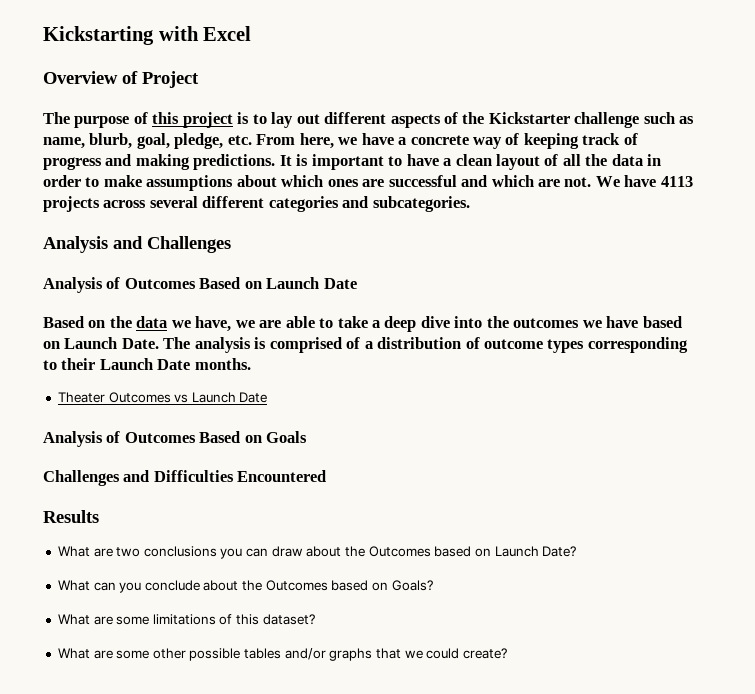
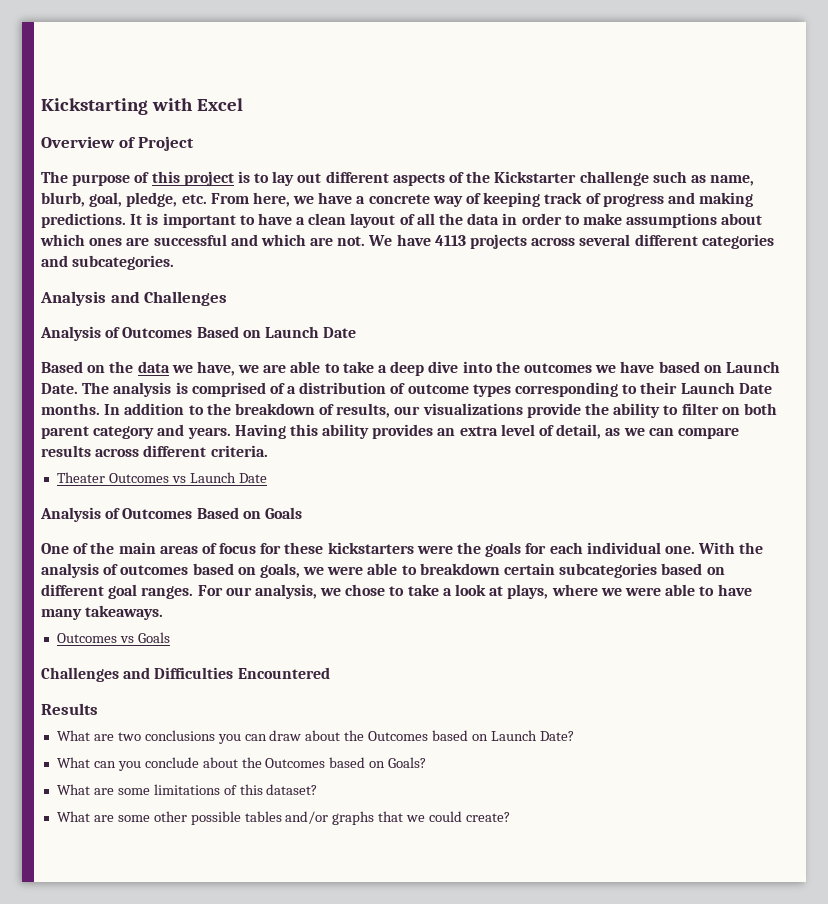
+ In addition to the breakdown of results, our visualizations provide the ability to filter on both parent category and years. Having this ability provides an extra level of detail, as we can compare results across different criteria.
+ One of the main areas of focus for these kickstarters were the goals for each individual one. With the analysis of outcomes based on goals, we were able to breakdown certain subcategories based on different goal ranges. For our analysis, we chose to take a look at plays, where we were able to have many takeaways.
+ Outcomes vs Goals

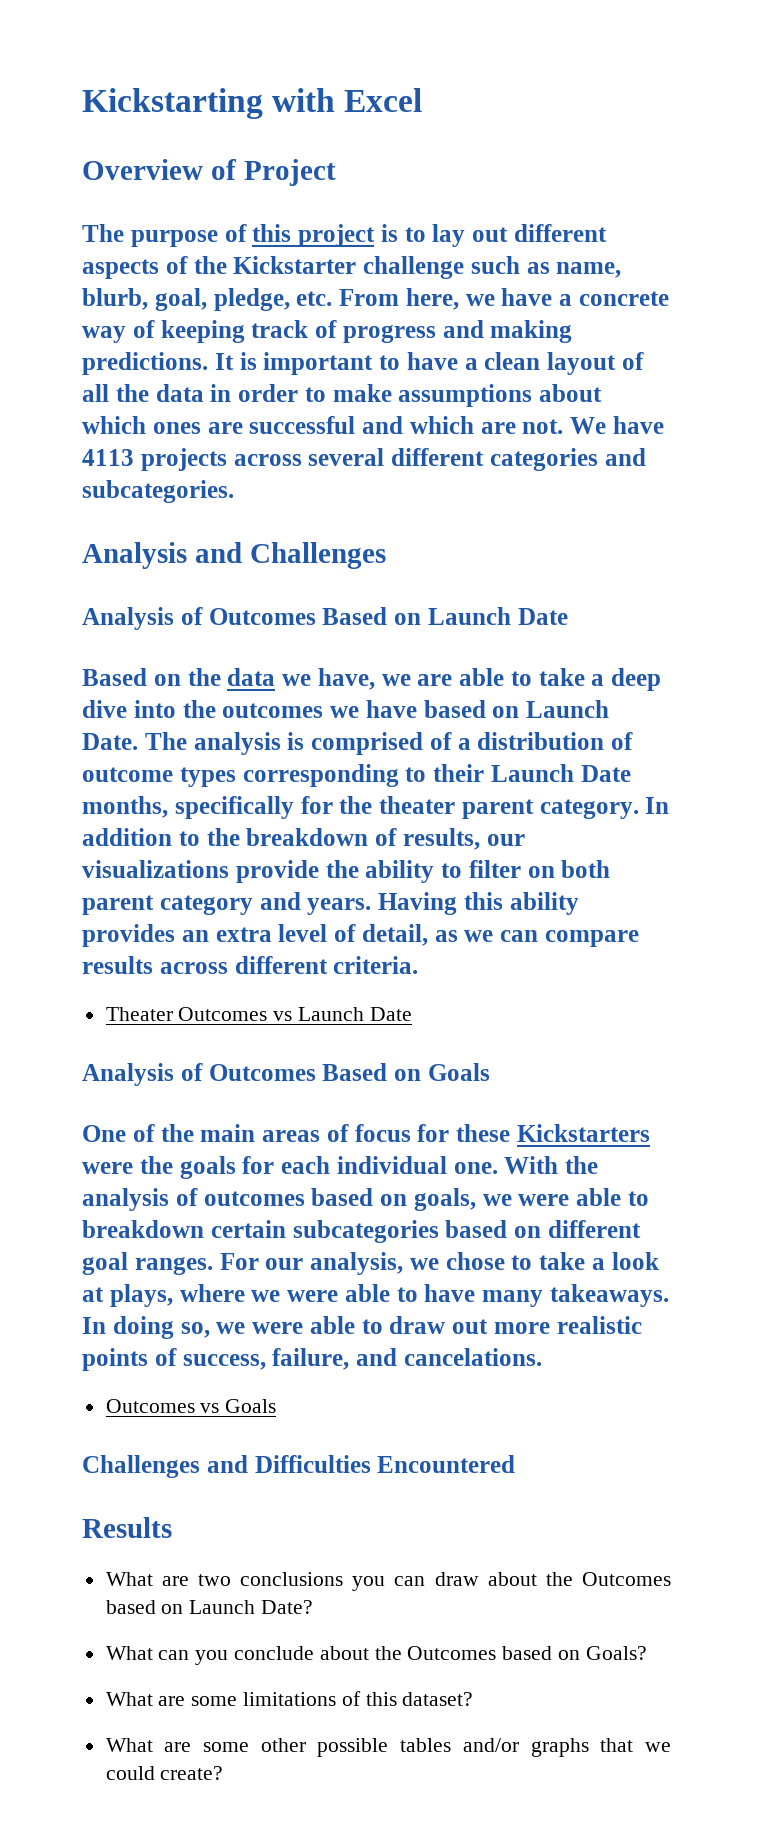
- The analysis is comprised of a distribution of outcome types corresponding to their Launch Date months.
+ The analysis is comprised of a distribution of outcome types corresponding to their Launch Date months, specifically for the theater parent category.
- One of the main areas of focus for these kickstarters were the goals for each individual one.
+ One of the main areas of focus for these Kickstarters were the goals for each individual one.
+ In doing so, we were able to draw out more realistic points of success, failure, and cancelations.

